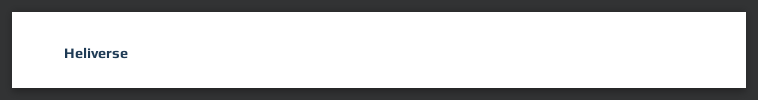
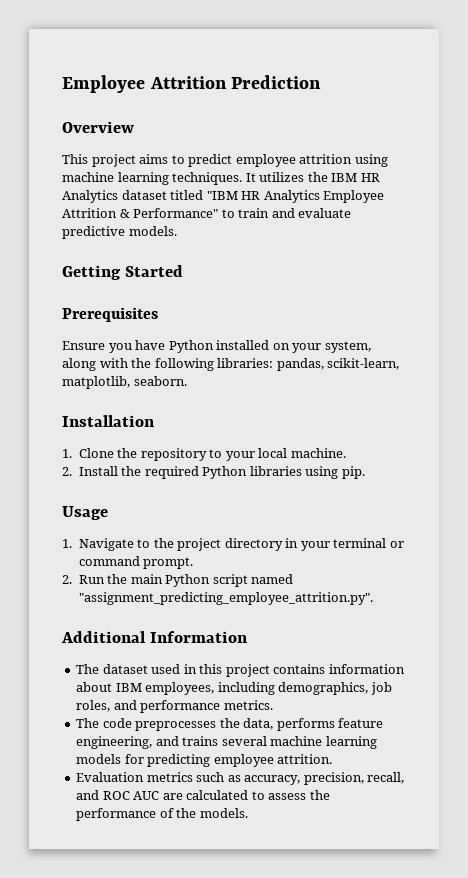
- Heliverse
+ Employee Attrition Prediction
+ Overview
+ This project aims to predict employee attrition using machine learning techniques. It utilizes the IBM HR Analytics dataset titled "IBM HR Analytics Employee Attrition & Performance" to train and evaluate predictive models.
+ Getting Started
+ Prerequisites
+ Ensure you have Python installed on your system, along with the following libraries: pandas, scikit-learn, matplotlib, seaborn.
+ Installation
+ 1. Clone the repository to your local machine.
+ 2. Install the required Python libraries using pip.
+ Usage
+ 1. Navigate to the project directory in your terminal or command prompt.
+ 2. Run the main Python script named "assignment_predicting_employee_attrition.py".
+ Additional Information
+ The dataset used in this project contains information about IBM employees, including demographics, job roles, and performance metrics.
+ The code preprocesses the data, performs feature engineering, and trains several machine learning models for predicting employee attrition.
+ Evaluation metrics such as accuracy, precision, recall, and ROC AUC are calculated to assess the performance of the models.

